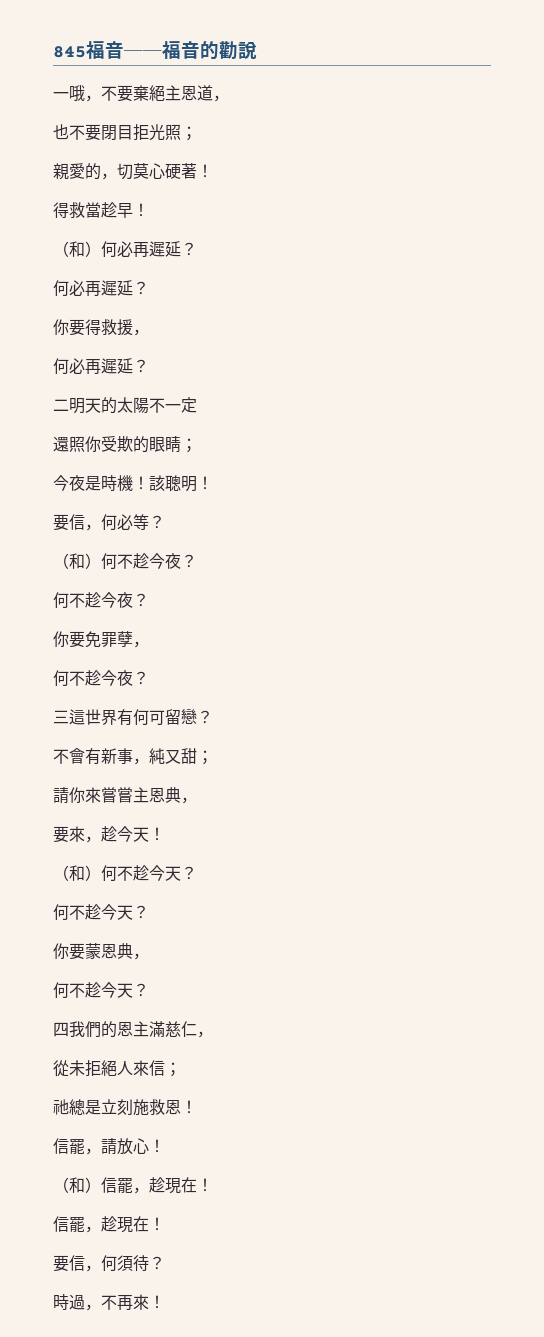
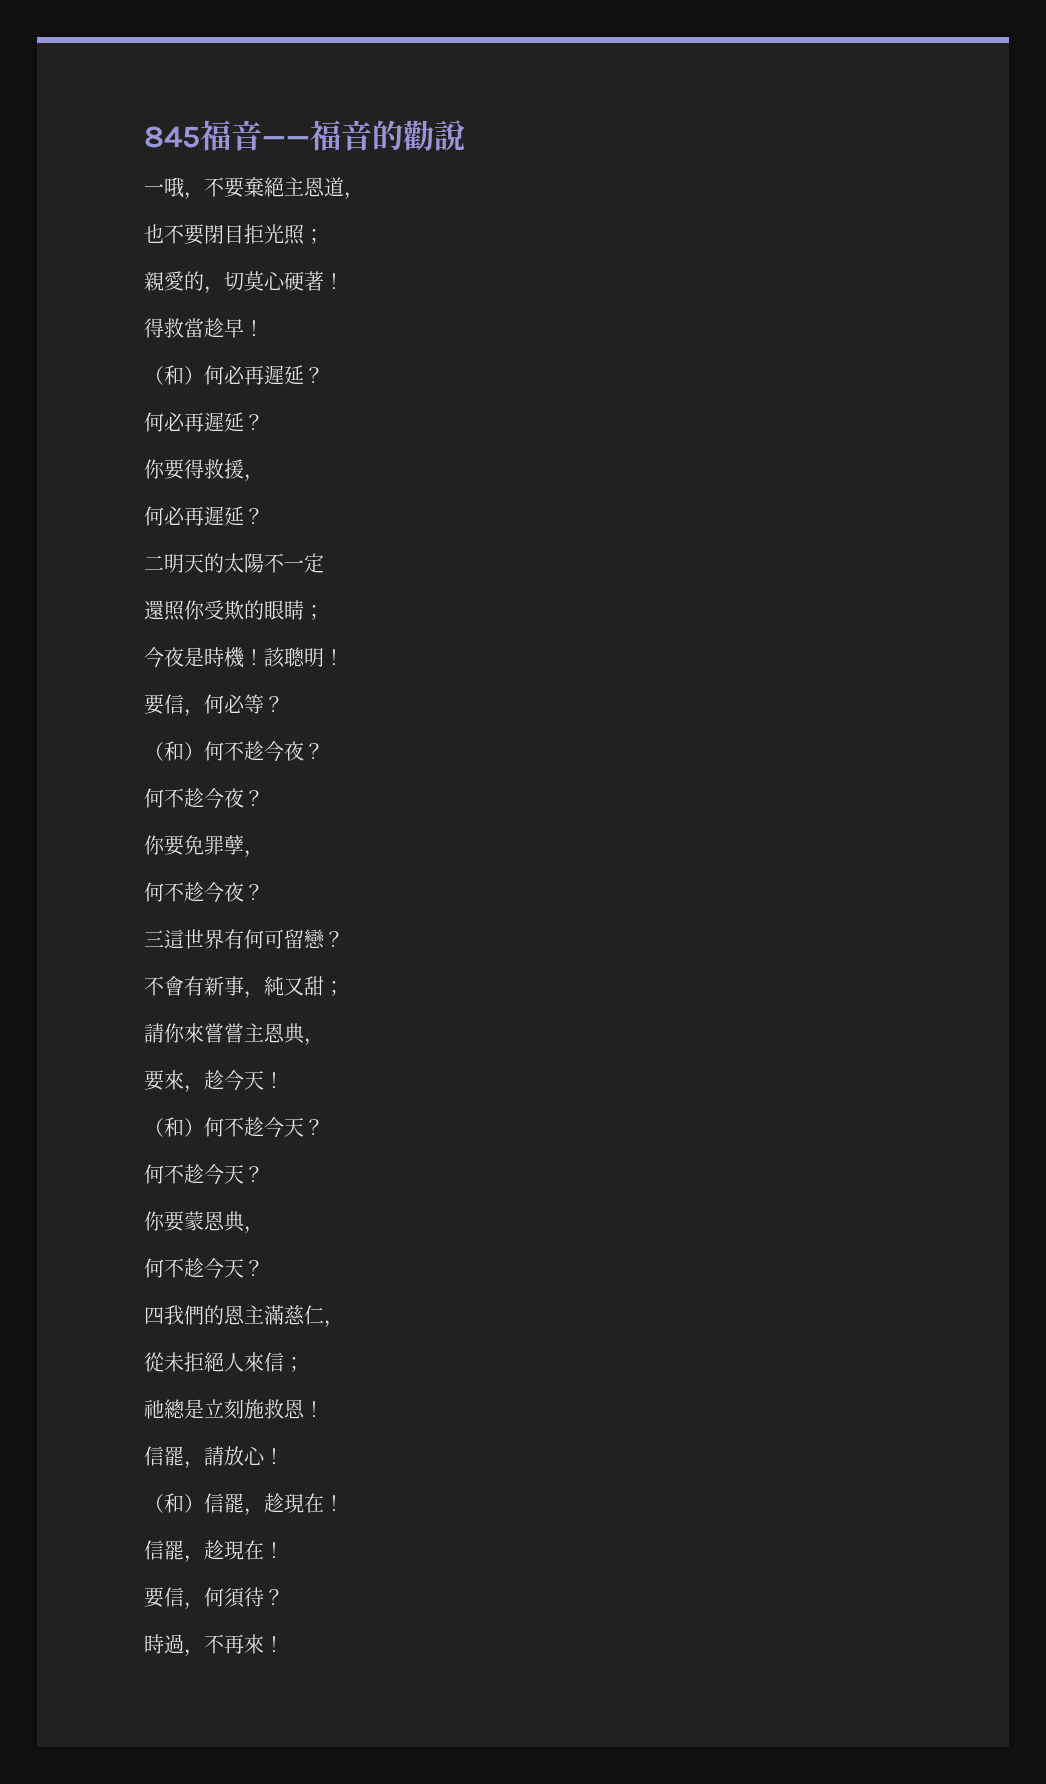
- 845福音──福音的勸說
+ 845福音——福音的勸說

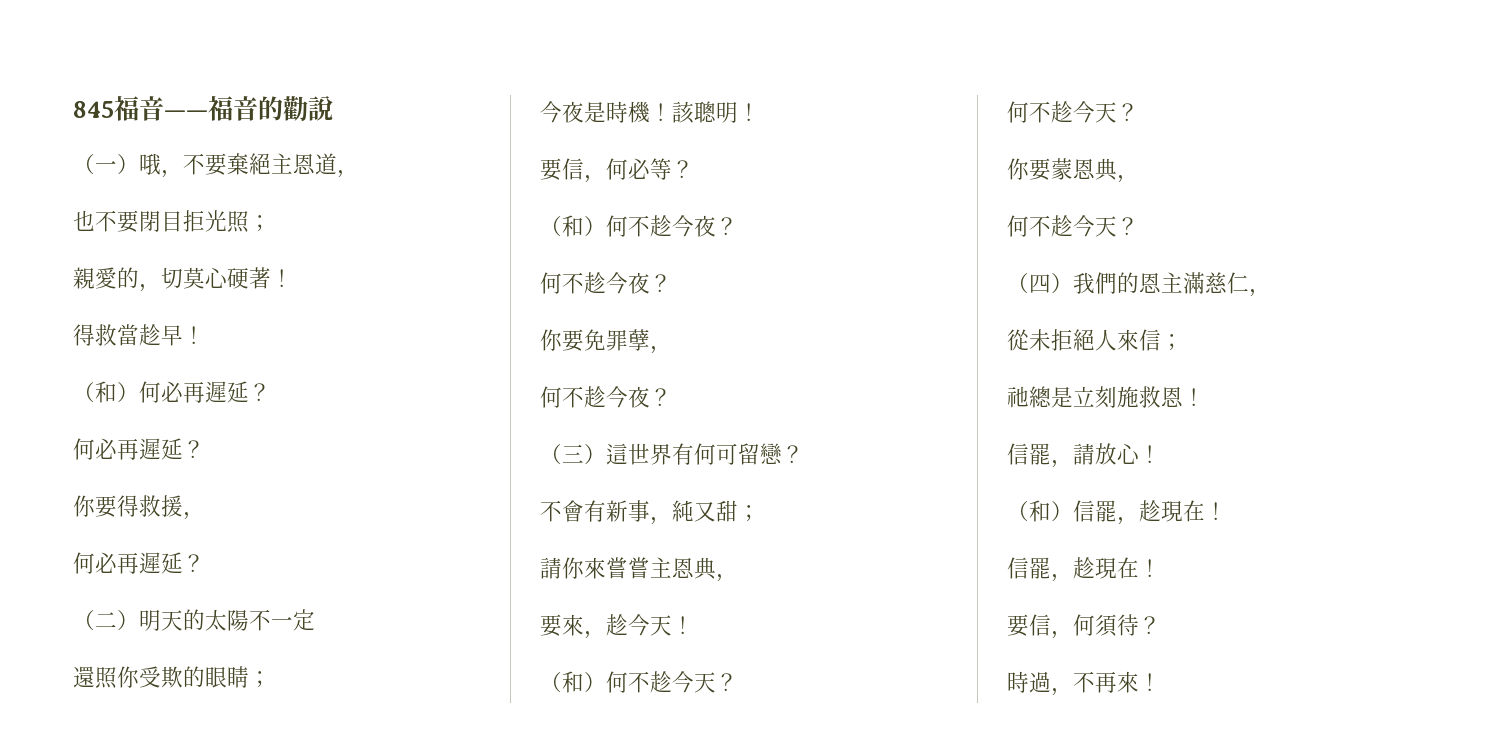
- 一哦，不要棄絕主恩道，
+ （一）哦，不要棄絕主恩道，
- 二明天的太陽不一定
+ （二）明天的太陽不一定
- 三這世界有何可留戀？
+ （三）這世界有何可留戀？
- 四我們的恩主滿慈仁，
+ （四）我們的恩主滿慈仁，

